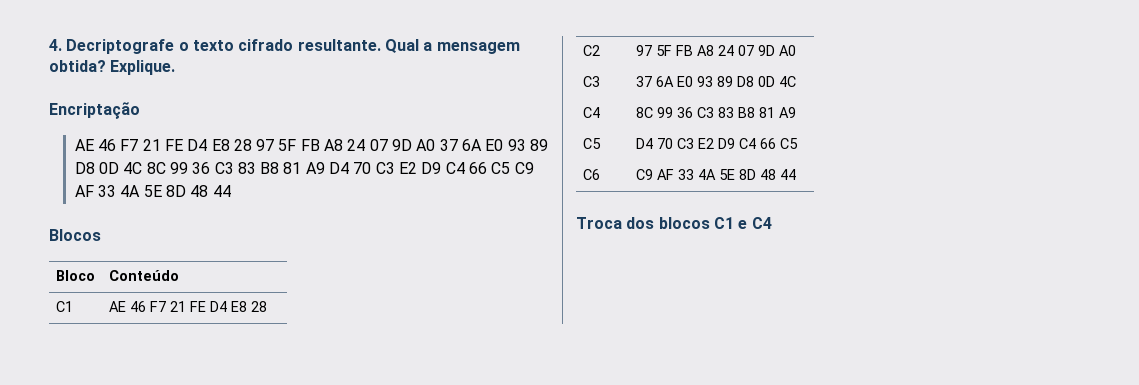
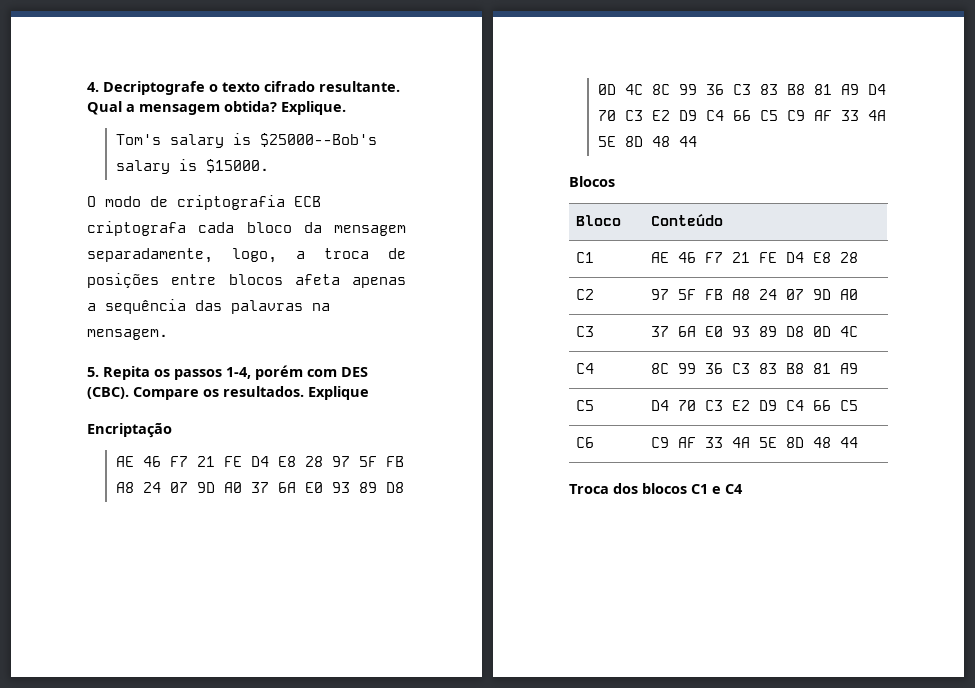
+ Tom's salary is $25000--Bob's salary is $15000.
+ O modo de criptografia ECB criptografa cada bloco da mensagem separadamente, logo, a troca de posições entre blocos afeta apenas a sequência das palavras na mensagem.
+ 5. Repita os passos 1-4, porém com DES (CBC). Compare os resultados. Explique

